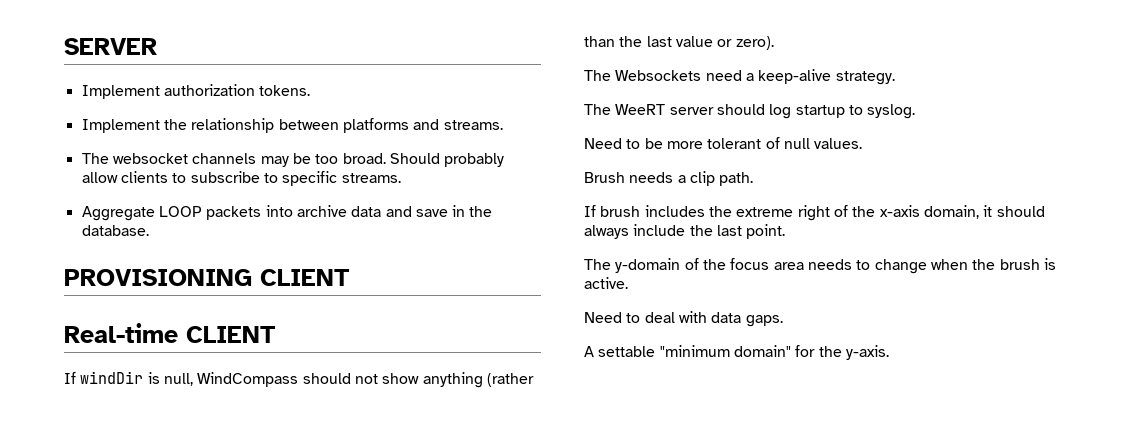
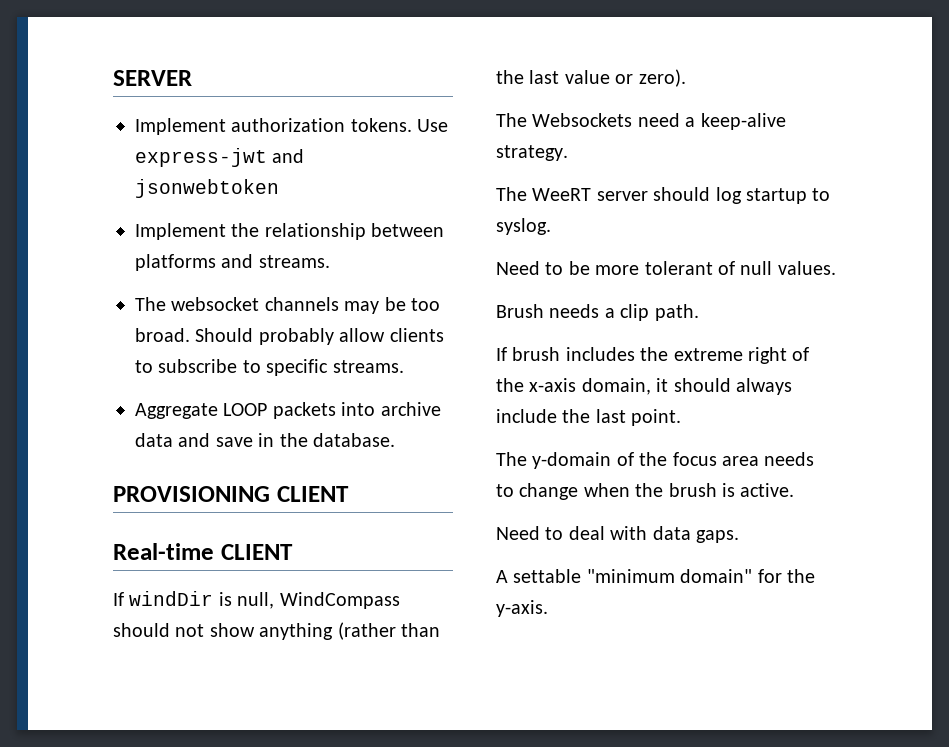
+ Use express-jwt and jsonwebtoken

